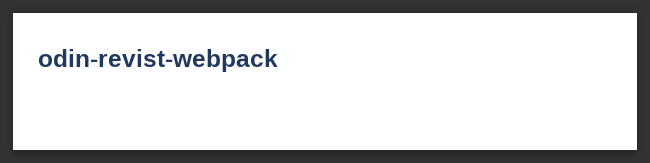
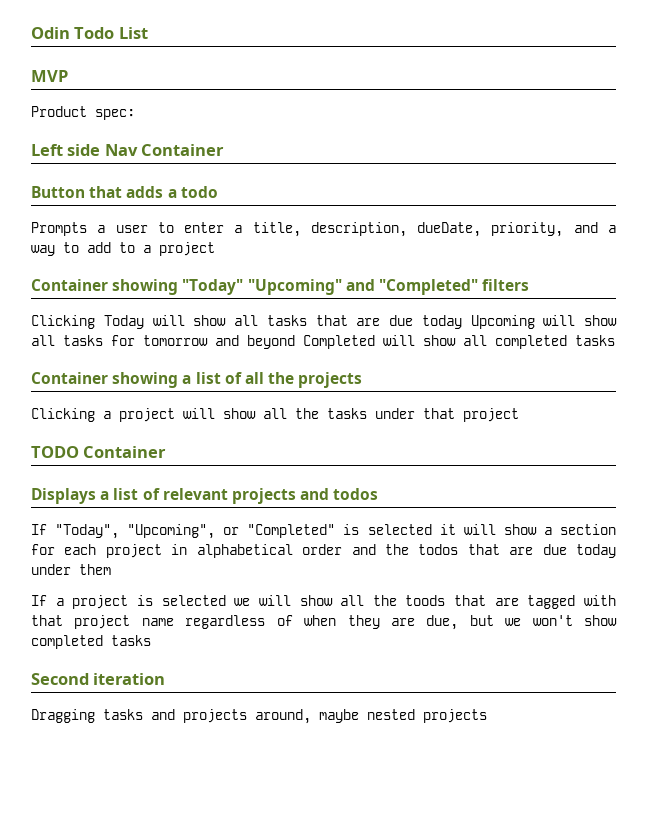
- odin-revist-webpack
+ Odin Todo List
+ MVP
+ Product spec:
+ Left side Nav Container
+ Button that adds a todo
+ Prompts a user to enter a title, description, dueDate, priority, and a way to add to a project
+ Container showing "Today" "Upcoming" and "Completed" filters
+ Clicking Today will show all tasks that are due today Upcoming will show all tasks for tomorrow and beyond Completed will show all completed tasks
+ Container showing a list of all the projects
+ Clicking a project will show all the tasks under that project
+ TODO Container
+ Displays a list of relevant projects and todos
+ If "Today", "Upcoming", or "Completed" is selected it will show a section for each project in alphabetical order and the todos that are due today under them
+ If a project is selected we will show all the toods that are tagged with that project name regardless of when they are due, but we won't show completed tasks
+ Second iteration
+ Dragging tasks and projects around, maybe nested projects

